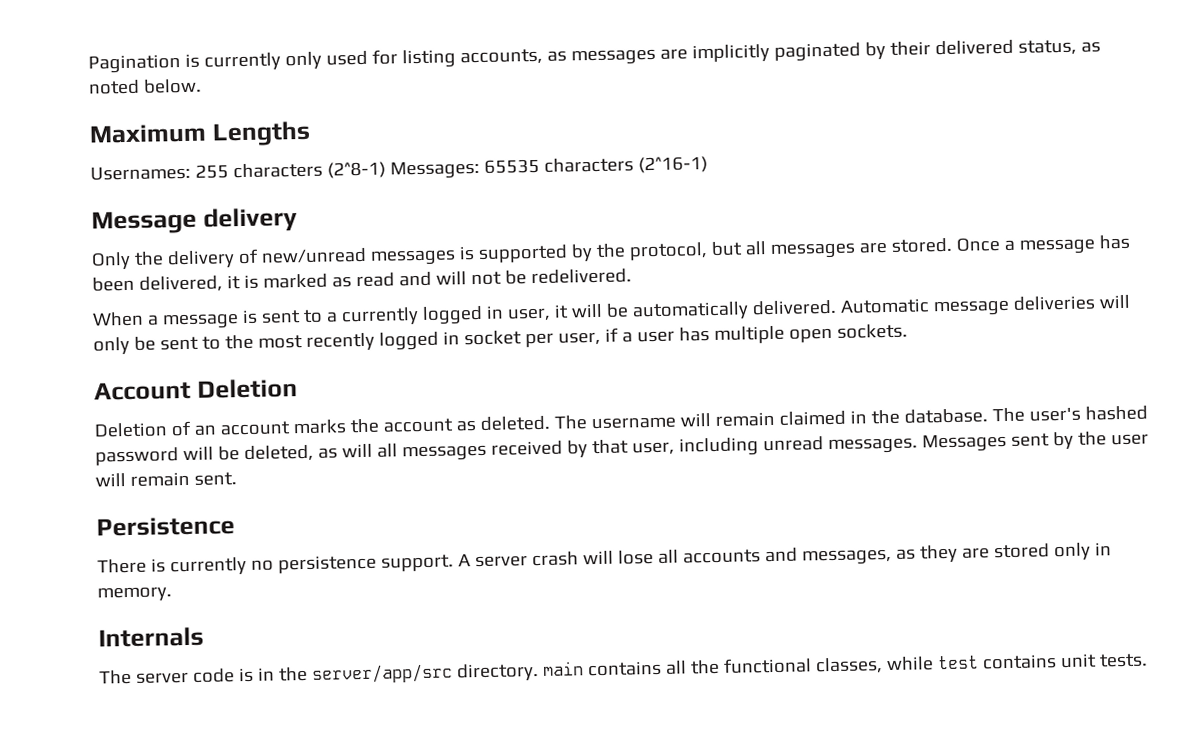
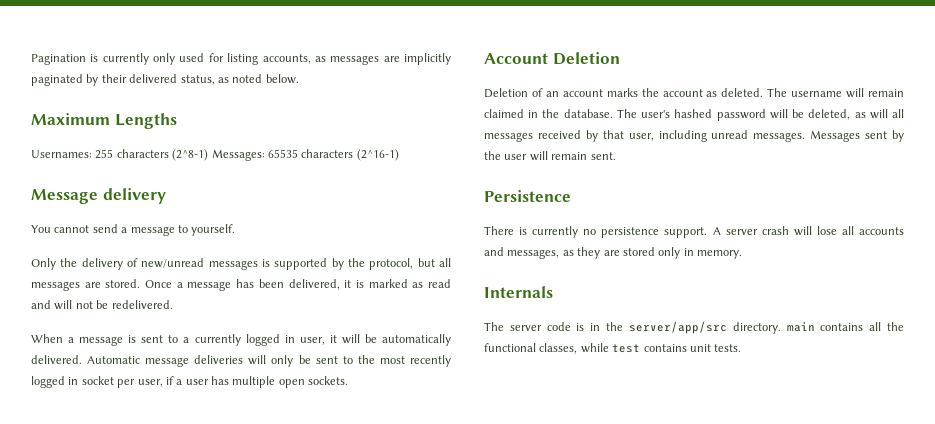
+ You cannot send a message to yourself.

